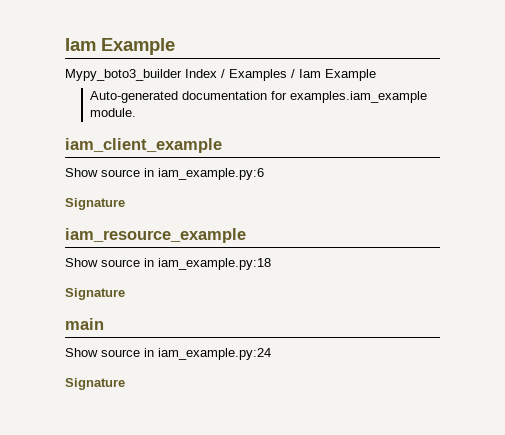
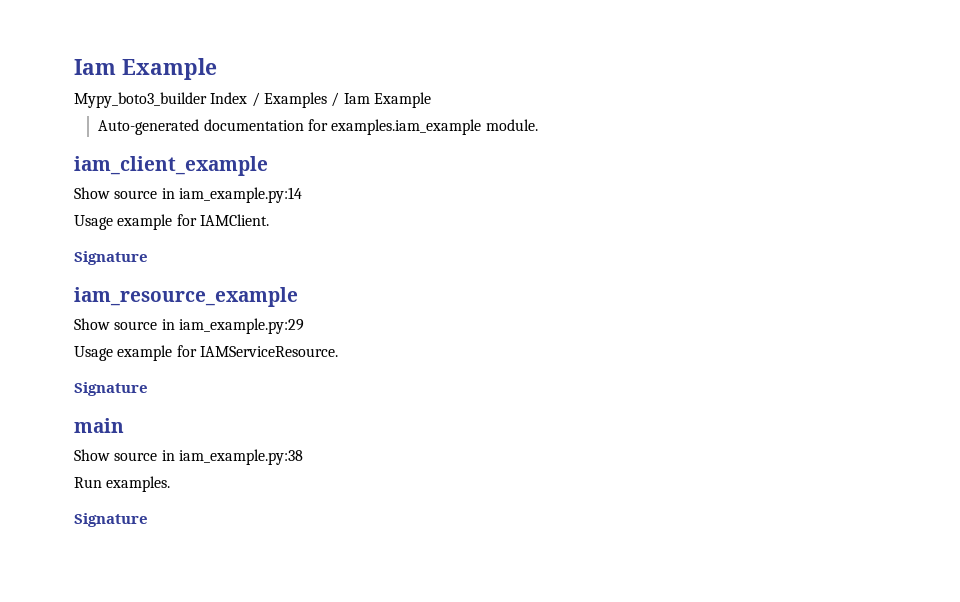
- Show source in iam_example.py:6
+ Show source in iam_example.py:14
+ Usage example for IAMClient.
- Show source in iam_example.py:18
+ Show source in iam_example.py:29
+ Usage example for IAMServiceResource.
- Show source in iam_example.py:24
+ Show source in iam_example.py:38
+ Run examples.

